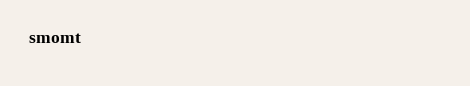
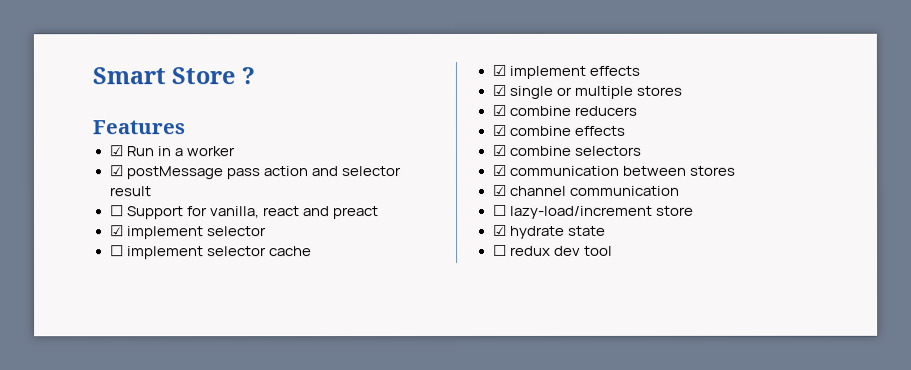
- smomt
+ Smart Store ?
+ Features
+ ☑ Run in a worker
+ ☑ postMessage pass action and selector result
+ ☐ Support for vanilla, react and preact
+ ☑ implement selector
+ ☐ implement selector cache
+ ☑ implement effects
+ ☑ single or multiple stores
+ ☑ combine reducers
+ ☑ combine effects
+ ☑ combine selectors
+ ☑ communication between stores
+ ☑ channel communication
+ ☐ lazy-load/increment store
+ ☑ hydrate state
+ ☐ redux dev tool

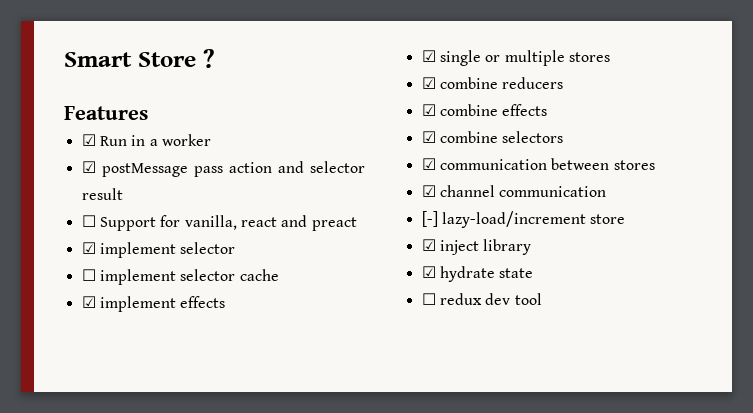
- ☐ lazy-load/increment store
+ [-] lazy-load/increment store
+ ☑ inject library

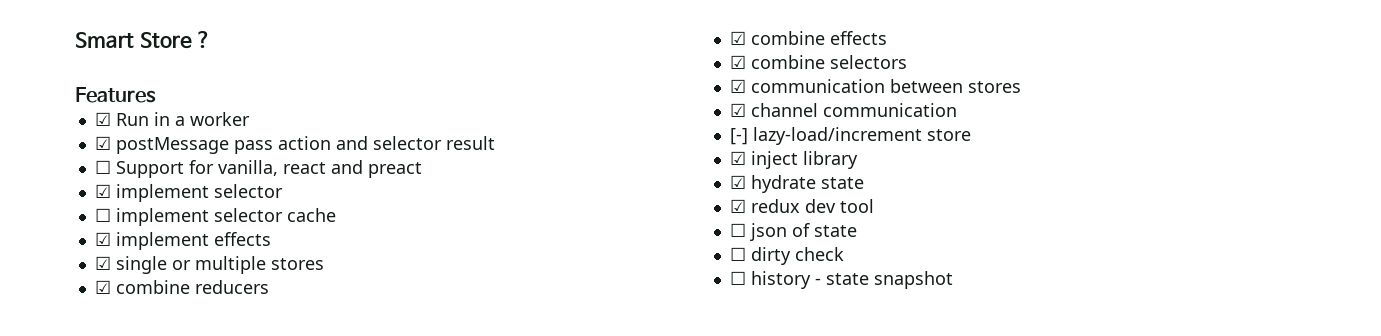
- ☐ redux dev tool
+ ☑ redux dev tool
+ ☐ json of state
+ ☐ dirty check
+ ☐ history - state snapshot

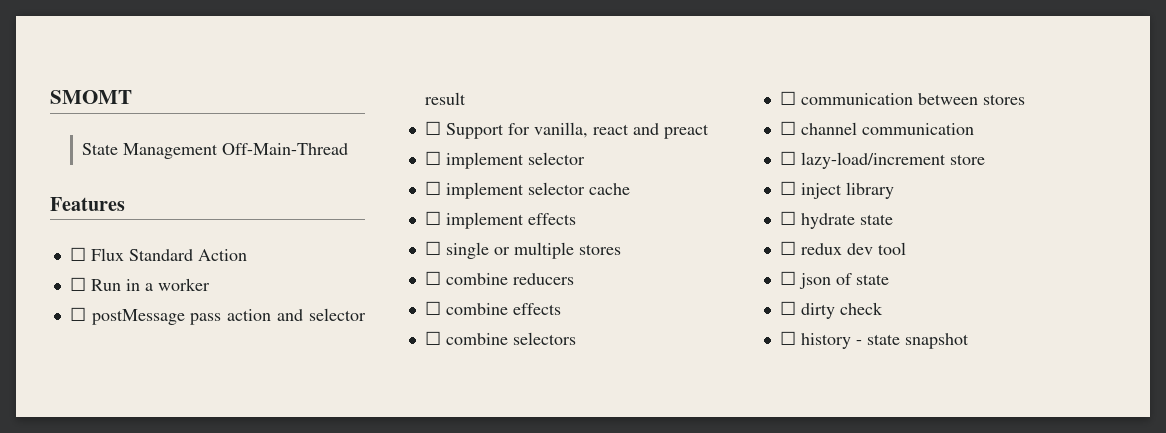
- Smart Store ?
+ SMOMT
+ State Management Off-Main-Thread
  Features
- ☑ Run in a worker
+ ☐ Flux Standard Action
+ ☐ Run in a worker
- ☑ postMessage pass action and selector result
+ ☐ postMessage pass action and selector result
  ☐ Support for vanilla, react and preact
- ☑ implement selector
+ ☐ implement selector
- ☑ implement effects
+ ☐ implement effects
- ☑ single or multiple stores
+ ☐ single or multiple stores
- ☑ combine reducers
+ ☐ combine reducers
- ☑ combine effects
+ ☐ combine effects
- ☑ combine selectors
+ ☐ combine selectors
- ☑ communication between stores
+ ☐ communication between stores
- ☑ channel communication
+ ☐ channel communication
- [-] lazy-load/increment store
+ ☐ lazy-load/increment store
- ☑ inject library
+ ☐ inject library
- ☑ hydrate state
+ ☐ hydrate state
- ☑ redux dev tool
+ ☐ redux dev tool

